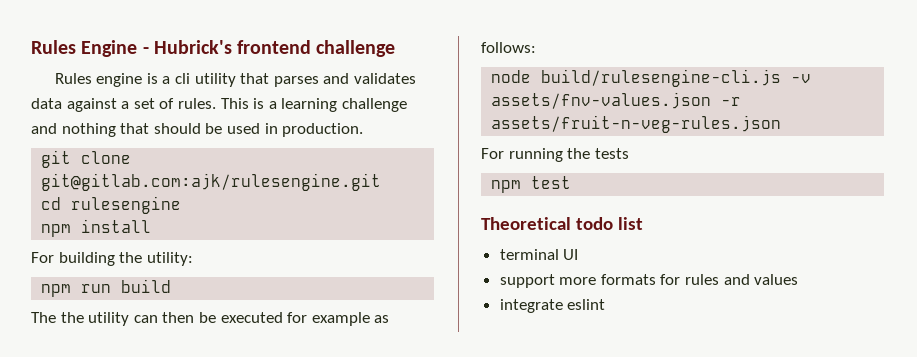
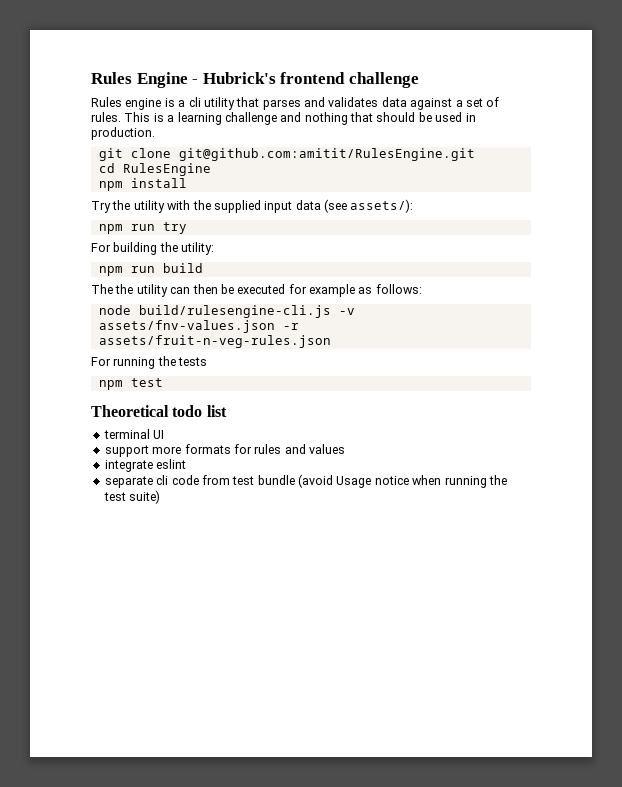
- git clone git@gitlab.com:ajk/rulesengine.git
+ git clone git@github.com:amitit/RulesEngine.git
- cd rulesengine
+ cd RulesEngine
+ Try the utility with the supplied input data (see assets/):
+ npm run try
+ separate cli code from test bundle (avoid Usage notice when running the test suite)

